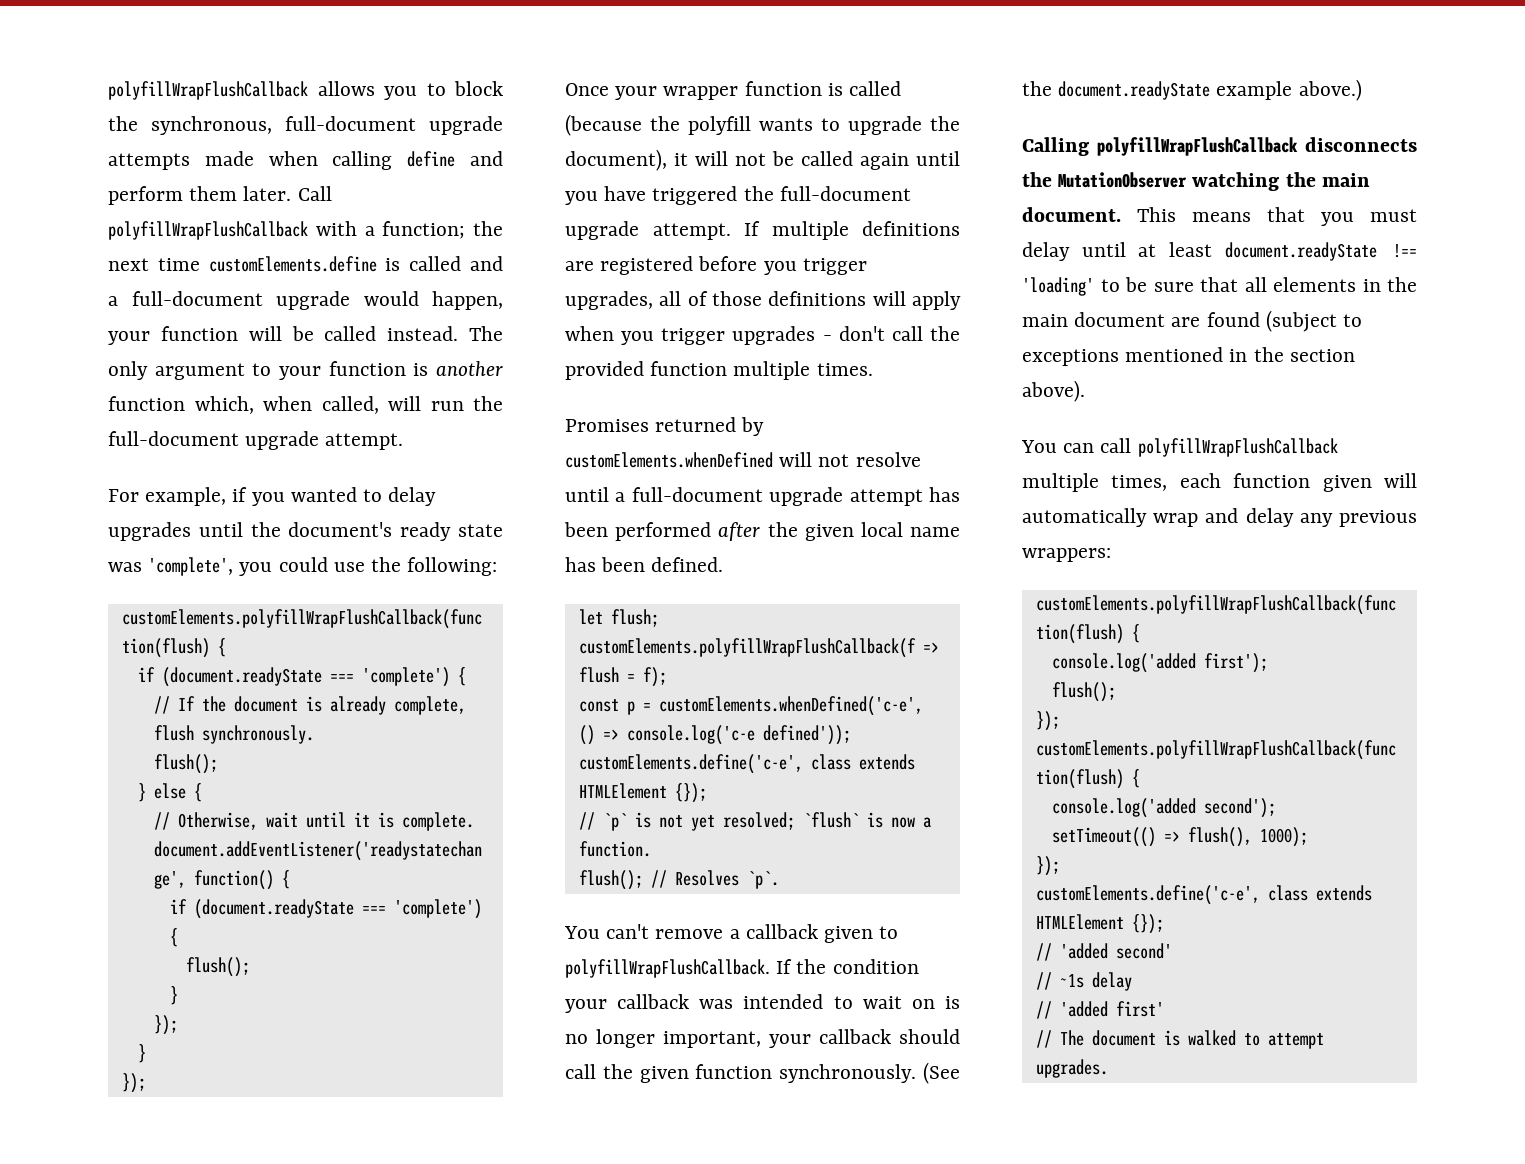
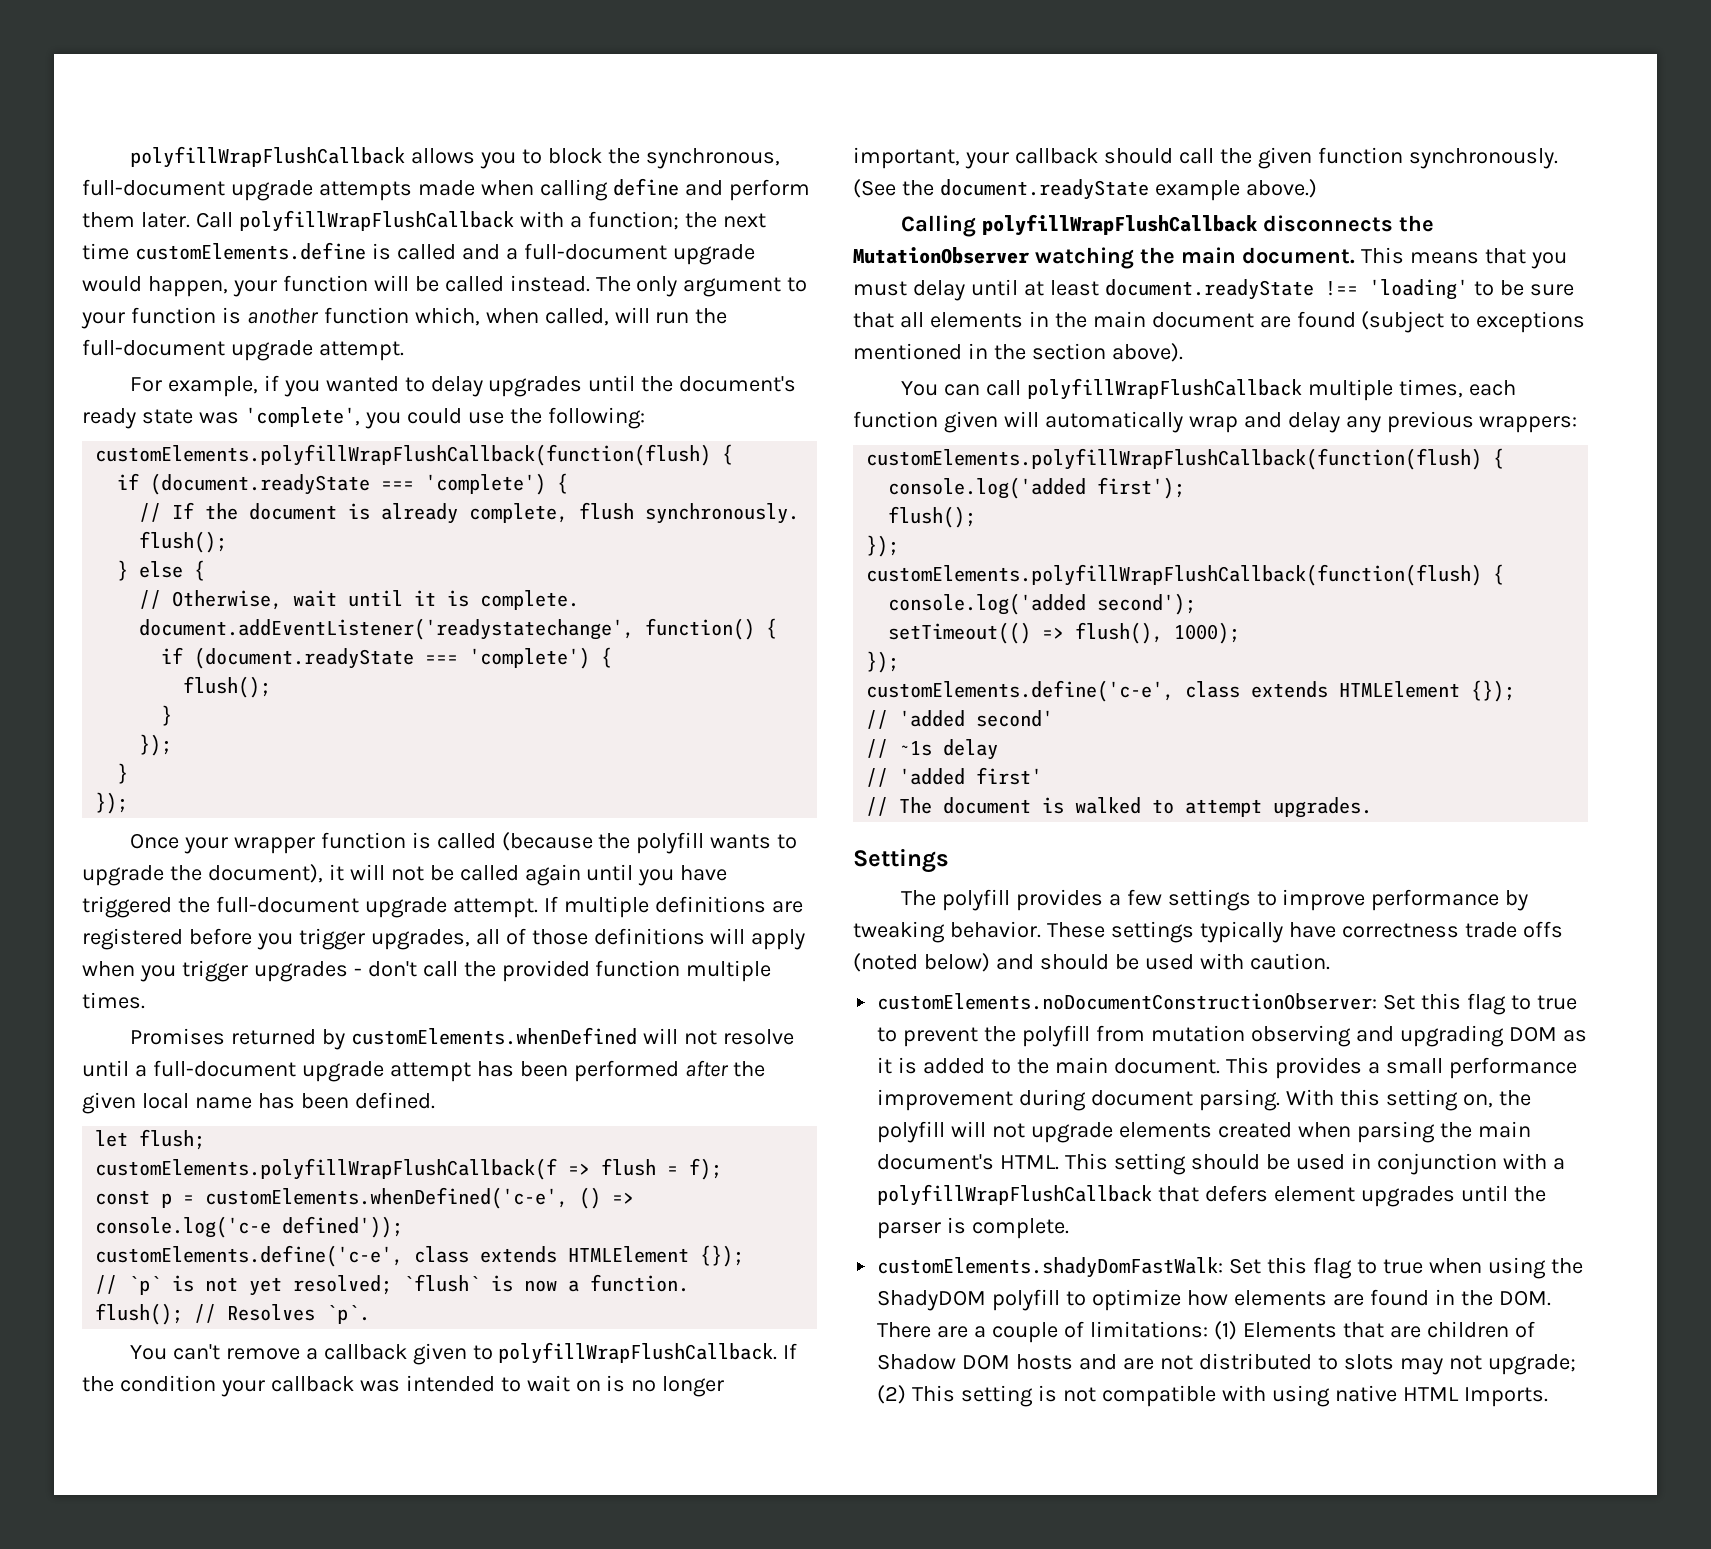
+ Settings
+ The polyfill provides a few settings to improve performance by tweaking behavior. These settings typically have correctness trade offs (noted below) and should be used with caution.
+ customElements.noDocumentConstructionObserver: Set this flag to true to prevent the polyfill from mutation observing and upgrading DOM as it is added to the main document. This provides a small performance improvement during document parsing. With this setting on, the polyfill will not upgrade elements created when parsing the main document's HTML. This setting should be used in conjunction with a polyfillWrapFlushCallback that defers element upgrades until the parser is complete.
+ customElements.shadyDomFastWalk: Set this flag to true when using the ShadyDOM polyfill to optimize how elements are found in the DOM. There are a couple of limitations: (1) Elements that are children of Shadow DOM hosts and are not distributed to slots may not upgrade; (2) This setting is not compatible with using native HTML Imports.

